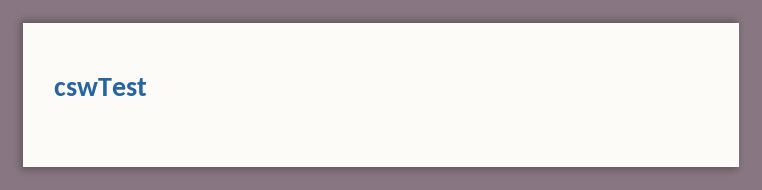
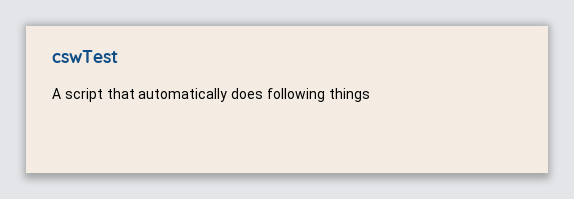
+ A script that automatically does following things

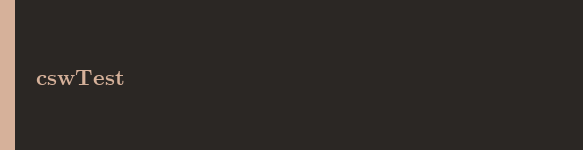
- A script that automatically does following things

